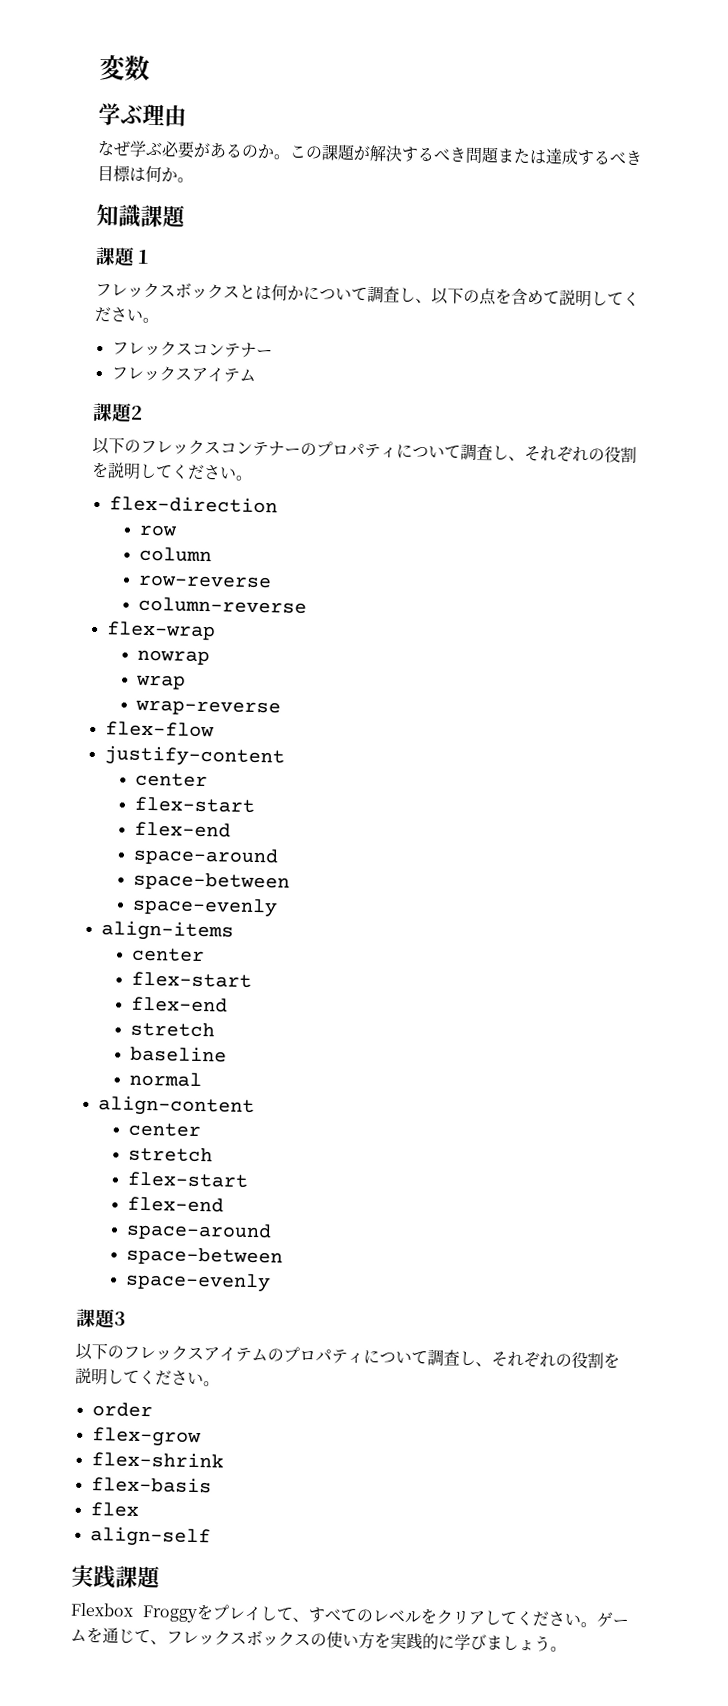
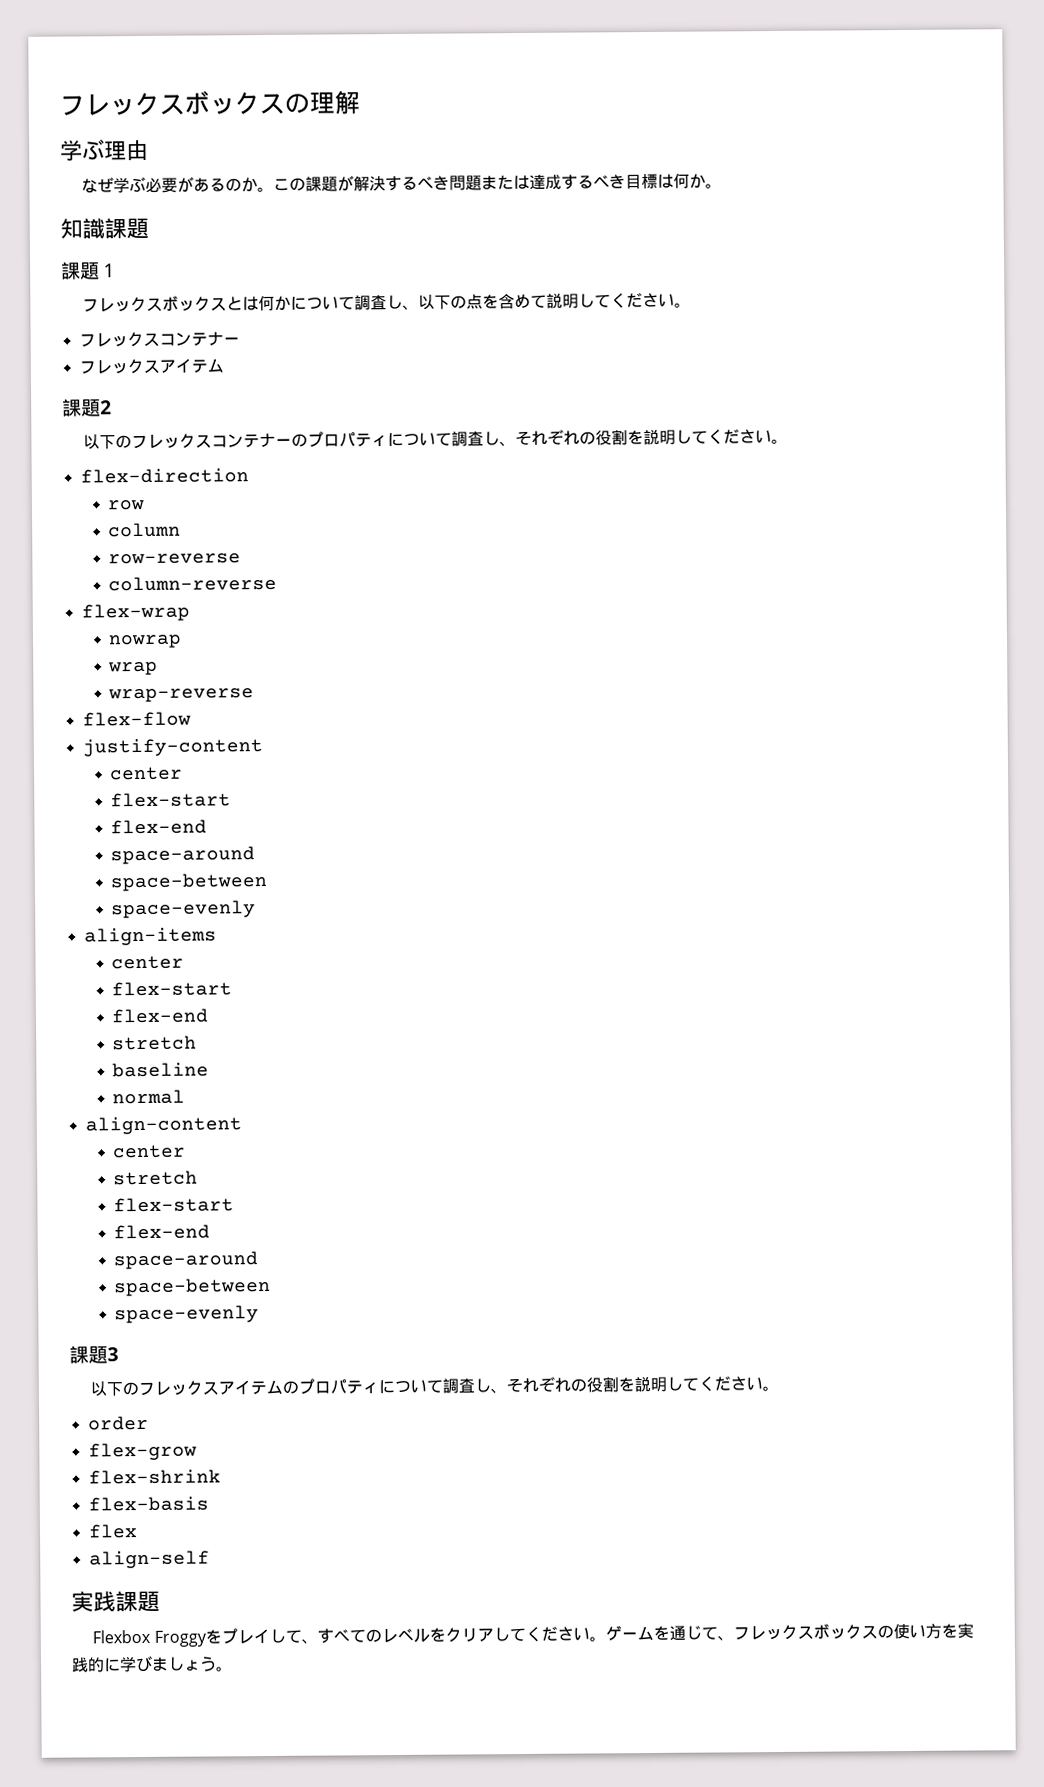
- 変数
+ フレックスボックスの理解

